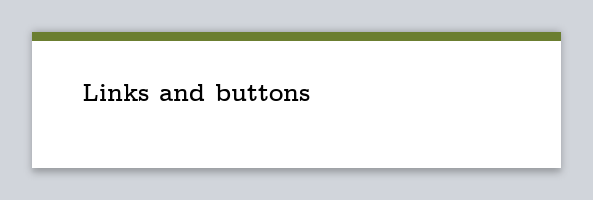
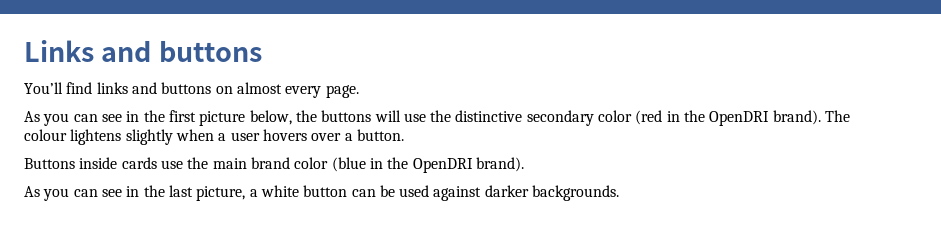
+ You’ll find links and buttons on almost every page.
+ As you can see in the first picture below, the buttons will use the distinctive secondary color (red in the OpenDRI brand). The colour lightens slightly when a user hovers over a button.
+ Buttons inside cards use the main brand color (blue in the OpenDRI brand).
+ As you can see in the last picture, a white button can be used against darker backgrounds.

